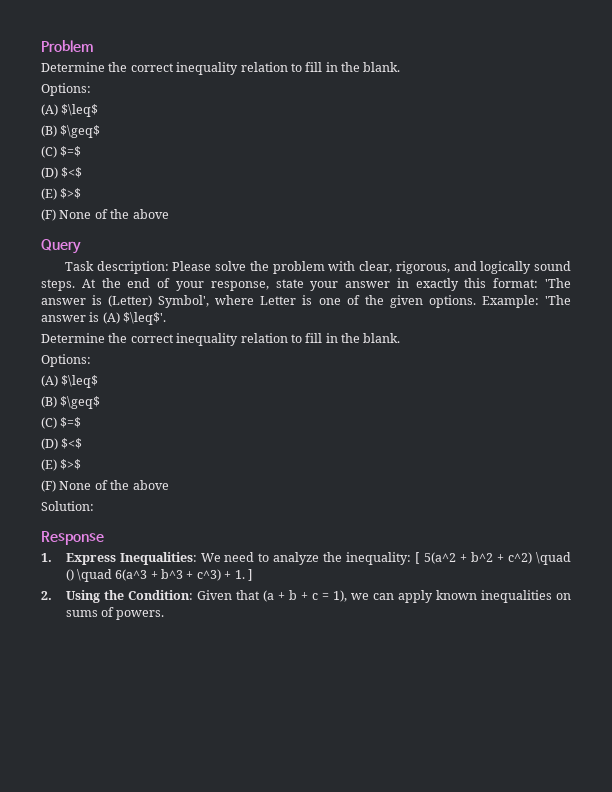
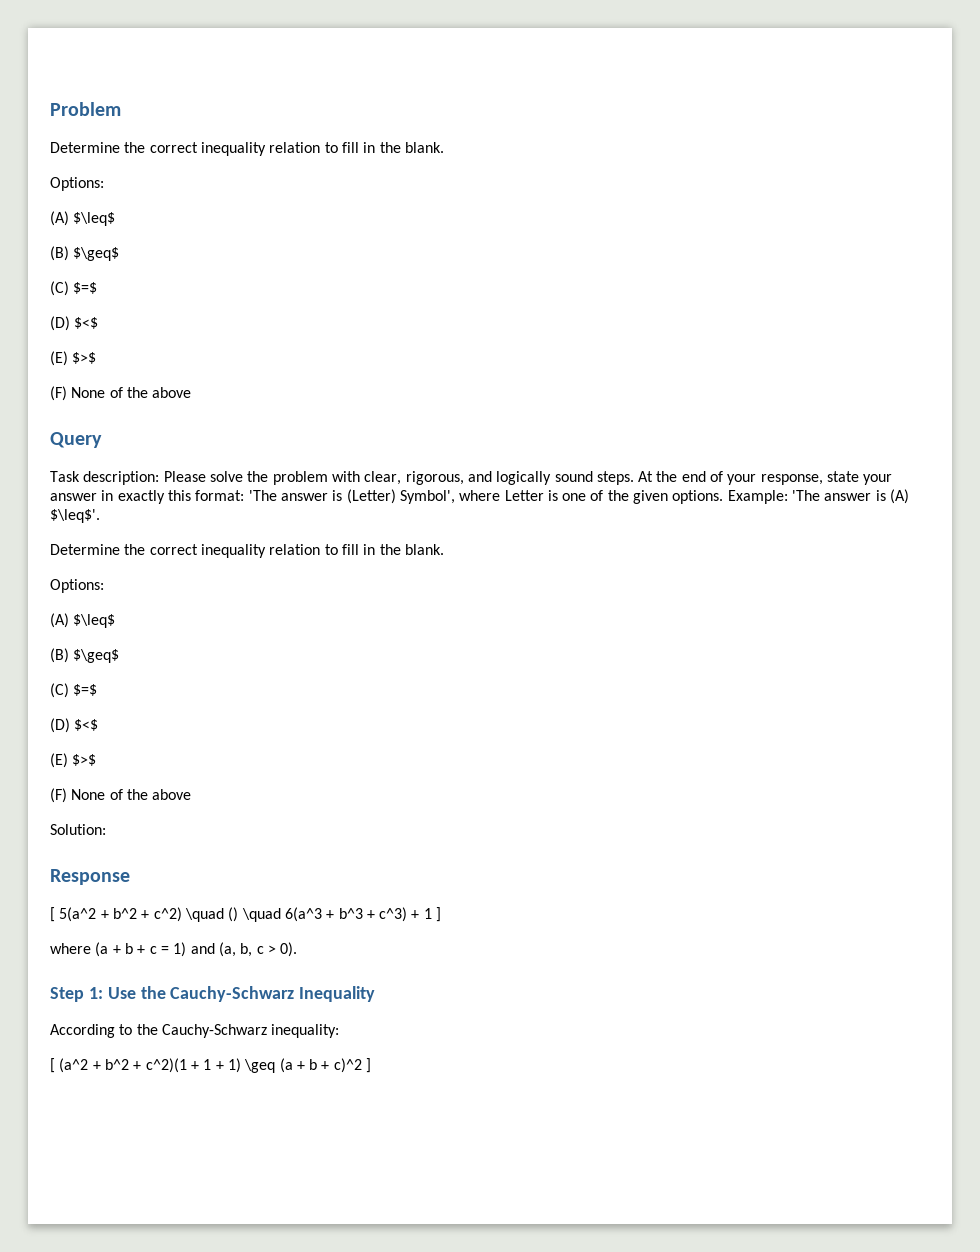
- 1. Express Inequalities: We need to analyze the inequality: [ 5(a^2 + b^2 + c^2) \quad () \quad 6(a^3 + b^3 + c^3) + 1. ]
+ [ 5(a^2 + b^2 + c^2) \quad () \quad 6(a^3 + b^3 + c^3) + 1 ]
- 2. Using the Condition: Given that (a + b + c = 1), we can apply known inequalities on sums of powers.
+ where (a + b + c = 1) and (a, b, c > 0).
+ Step 1: Use the Cauchy-Schwarz Inequality
+ According to the Cauchy-Schwarz inequality:
+ [ (a^2 + b^2 + c^2)(1 + 1 + 1) \geq (a + b + c)^2 ]

